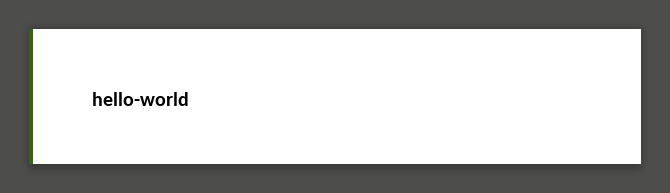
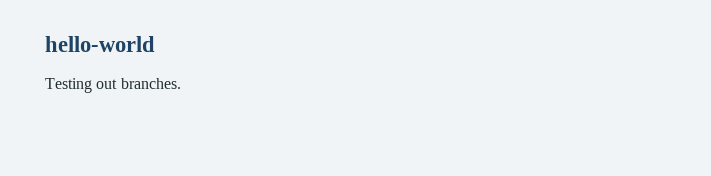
+ Testing out branches.

